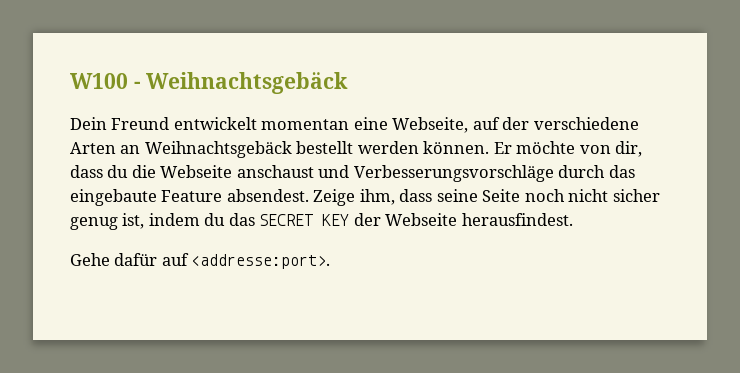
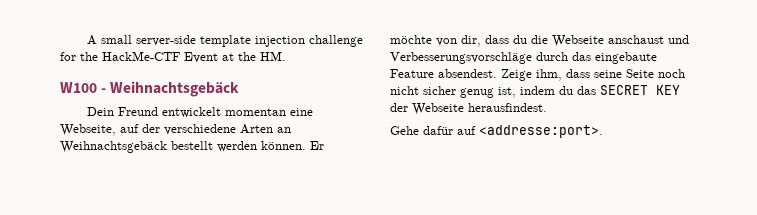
+ A small server-side template injection challenge for the HackMe-CTF Event at the HM.

